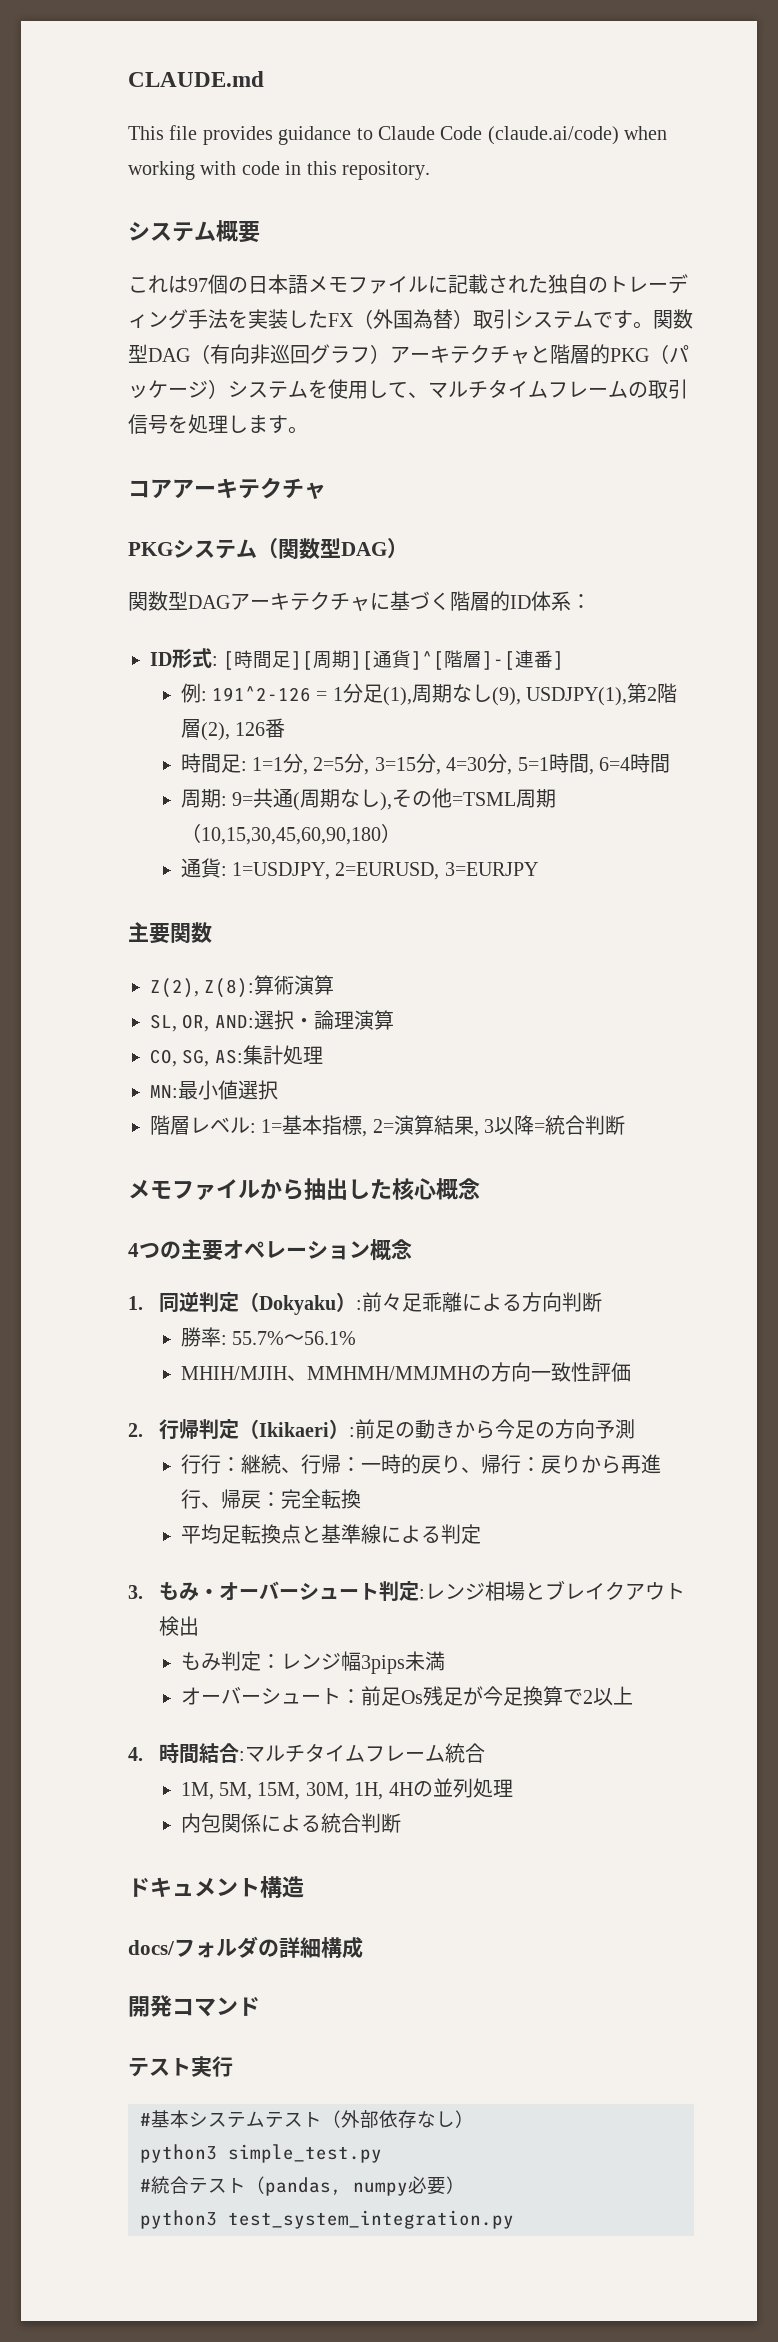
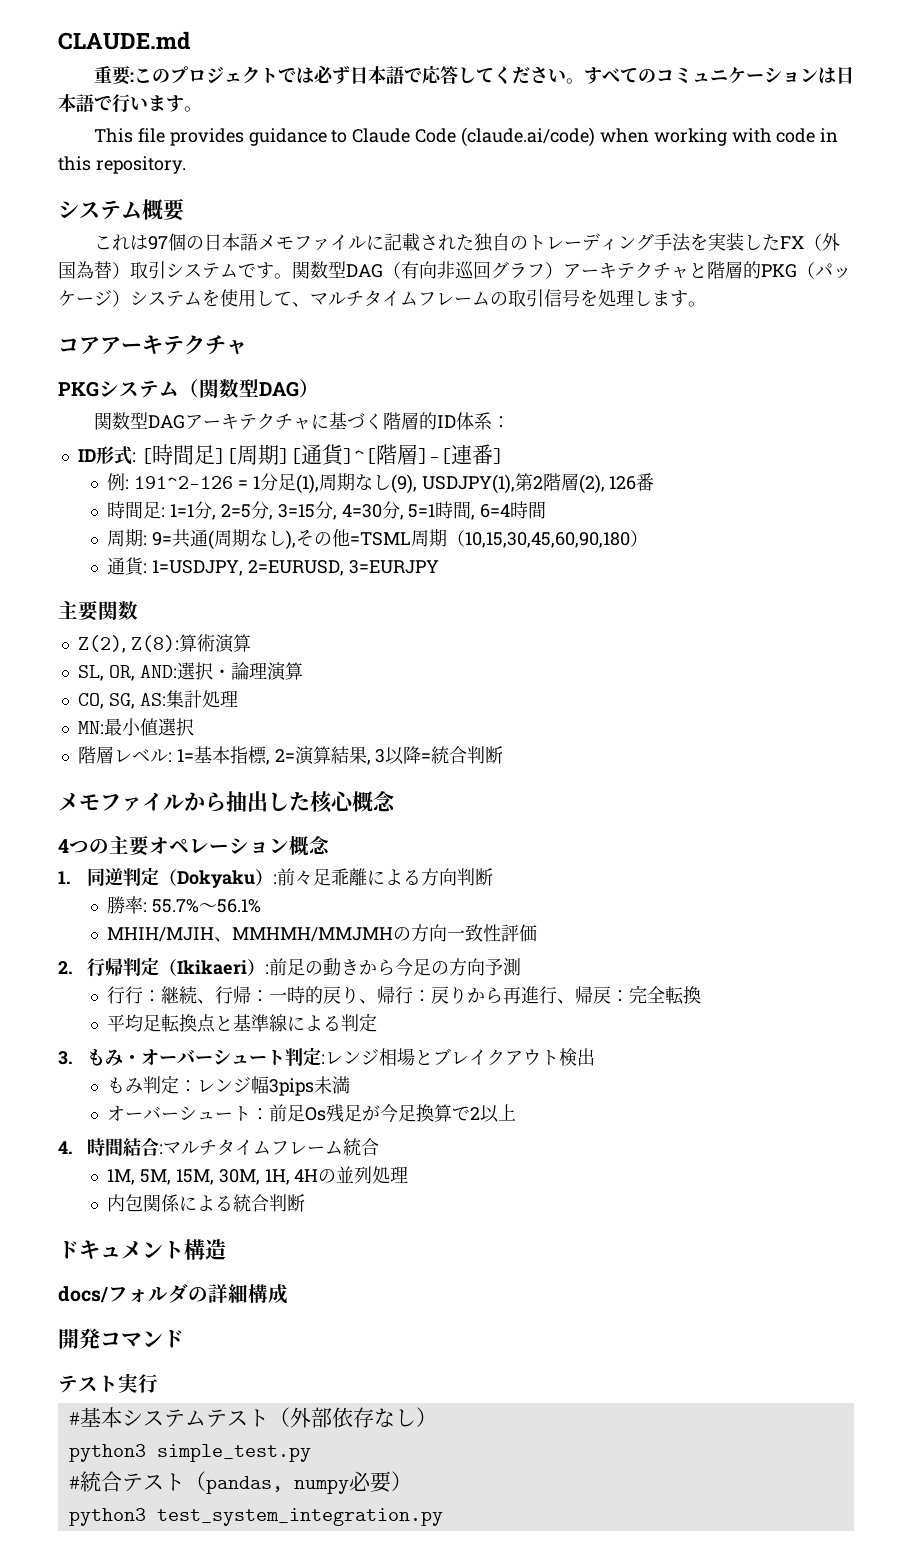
+ 重要:このプロジェクトでは必ず日本語で応答してください。すべてのコミュニケーションは日本語で行います。

